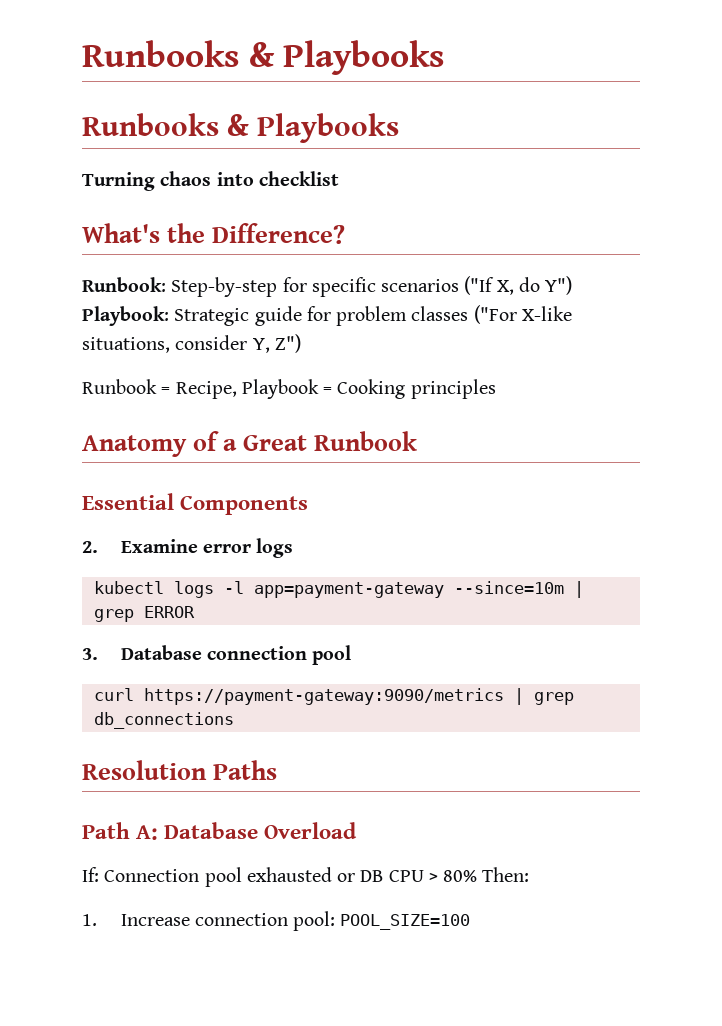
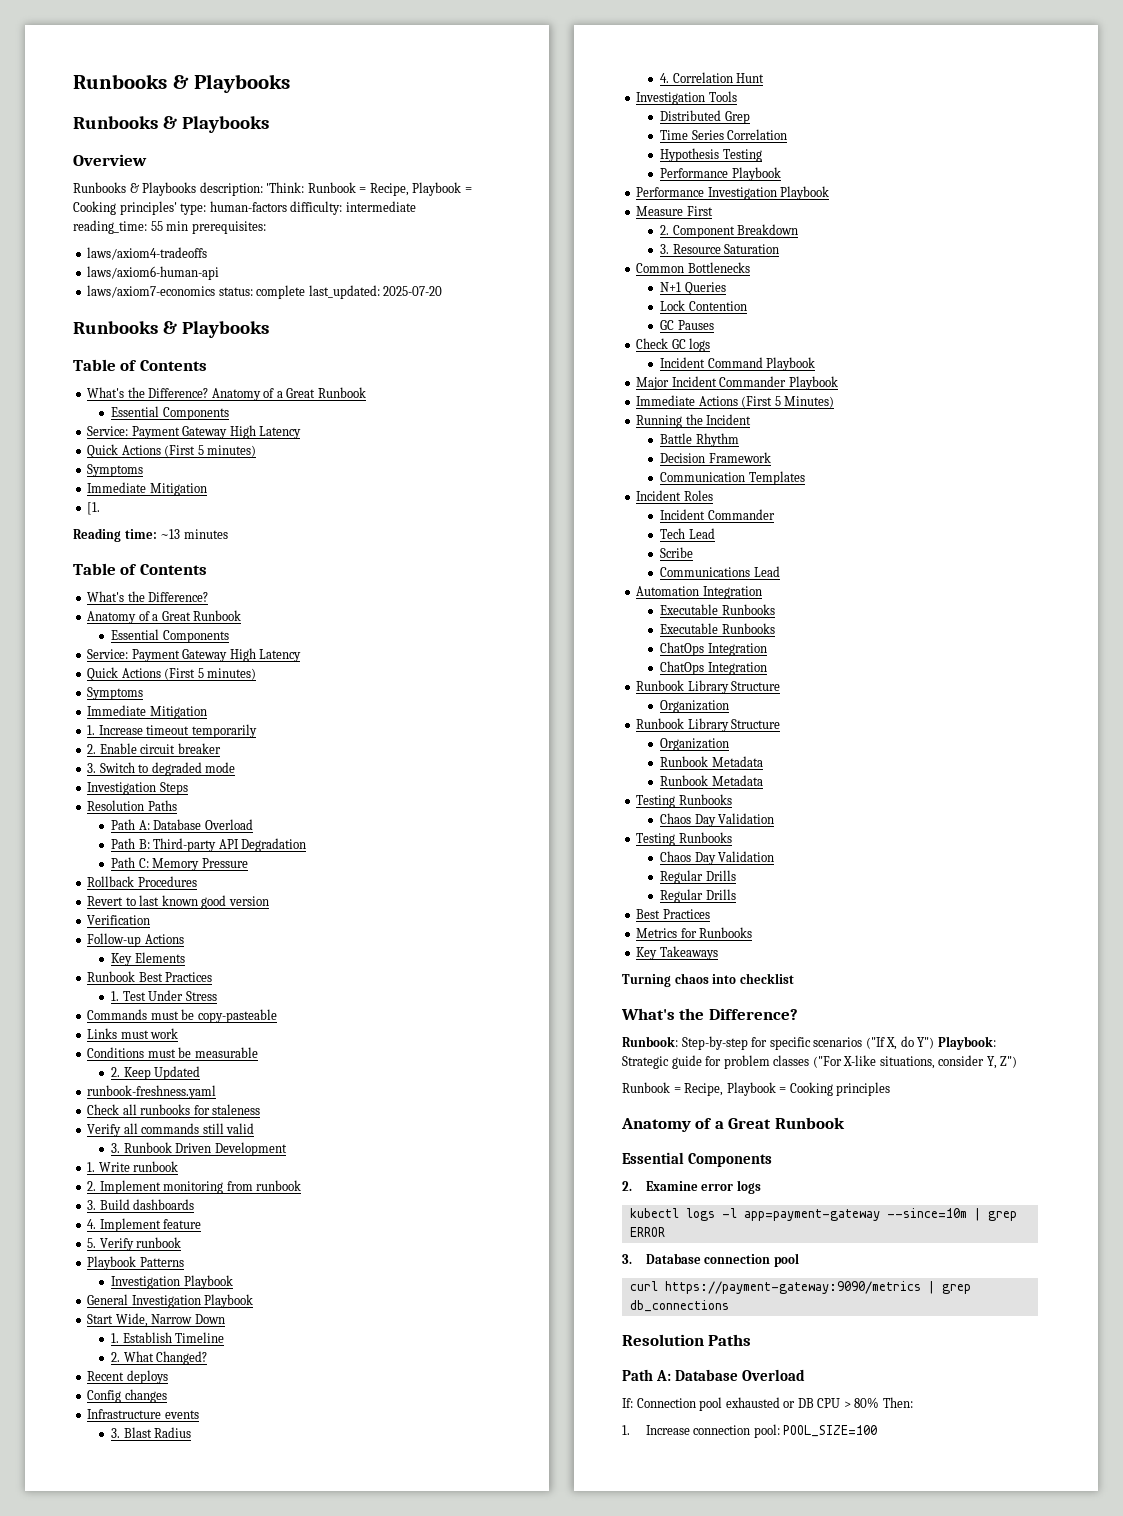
+ Overview
+ Runbooks & Playbooks description: 'Think: Runbook = Recipe, Playbook = Cooking principles' type: human-factors difficulty: intermediate reading_time: 55 min prerequisites:
+ laws/axiom4-tradeoffs
+ laws/axiom6-human-api
+ laws/axiom7-economics status: complete last_updated: 2025-07-20
+ Runbooks & Playbooks
+ Table of Contents
+ What's the Difference? Anatomy of a Great Runbook
+ Essential Components
+ Service: Payment Gateway High Latency
+ Quick Actions (First 5 minutes)
+ Symptoms
+ Immediate Mitigation
+ [1.
+ Reading time: ~13 minutes
+ Table of Contents
+ What's the Difference?
+ Anatomy of a Great Runbook
+ Essential Components
+ Service: Payment Gateway High Latency
+ Quick Actions (First 5 minutes)
+ Symptoms
+ Immediate Mitigation
+ 1. Increase timeout temporarily
+ 2. Enable circuit breaker
+ 3. Switch to degraded mode
+ Investigation Steps
+ Resolution Paths
+ Path A: Database Overload
+ Path B: Third-party API Degradation
+ Path C: Memory Pressure
+ Rollback Procedures
+ Revert to last known good version
+ Verification
+ Follow-up Actions
+ Key Elements
+ Runbook Best Practices
+ 1. Test Under Stress
+ Commands must be copy-pasteable
+ Links must work
+ Conditions must be measurable
+ 2. Keep Updated
+ runbook-freshness.yaml
+ Check all runbooks for staleness
+ Verify all commands still valid
+ 3. Runbook Driven Development
+ 1. Write runbook
+ 2. Implement monitoring from runbook
+ 3. Build dashboards
+ 4. Implement feature
+ 5. Verify runbook
+ Playbook Patterns
+ Investigation Playbook
+ General Investigation Playbook
+ Start Wide, Narrow Down
+ 1. Establish Timeline
+ 2. What Changed?
+ Recent deploys
+ Config changes
+ Infrastructure events
+ 3. Blast Radius
+ 4. Correlation Hunt
+ Investigation Tools
+ Distributed Grep
+ Time Series Correlation
+ Hypothesis Testing
+ Performance Playbook
+ Performance Investigation Playbook
+ Measure First
+ 2. Component Breakdown
+ 3. Resource Saturation
+ Common Bottlenecks
+ N+1 Queries
+ Lock Contention
+ GC Pauses
+ Check GC logs
+ Incident Command Playbook
+ Major Incident Commander Playbook
+ Immediate Actions (First 5 Minutes)
+ Running the Incident
+ Battle Rhythm
+ Decision Framework
+ Communication Templates
+ Incident Roles
+ Incident Commander
+ Tech Lead
+ Scribe
+ Communications Lead
+ Automation Integration
+ Executable Runbooks
+ Executable Runbooks
+ ChatOps Integration
+ ChatOps Integration
+ Runbook Library Structure
+ Organization
+ Runbook Library Structure
+ Organization
+ Runbook Metadata
+ Runbook Metadata
+ Testing Runbooks
+ Chaos Day Validation
+ Testing Runbooks
+ Chaos Day Validation
+ Regular Drills
+ Regular Drills
+ Best Practices
+ Metrics for Runbooks
+ Key Takeaways

